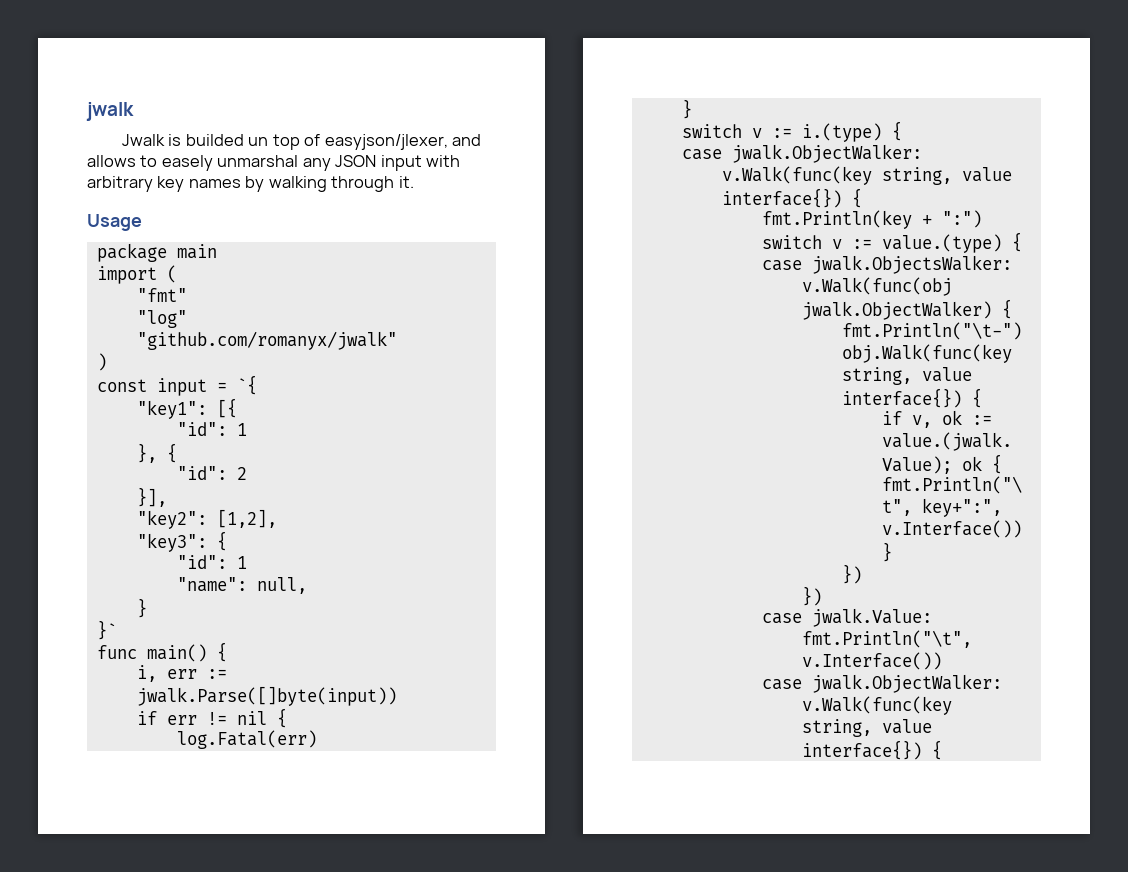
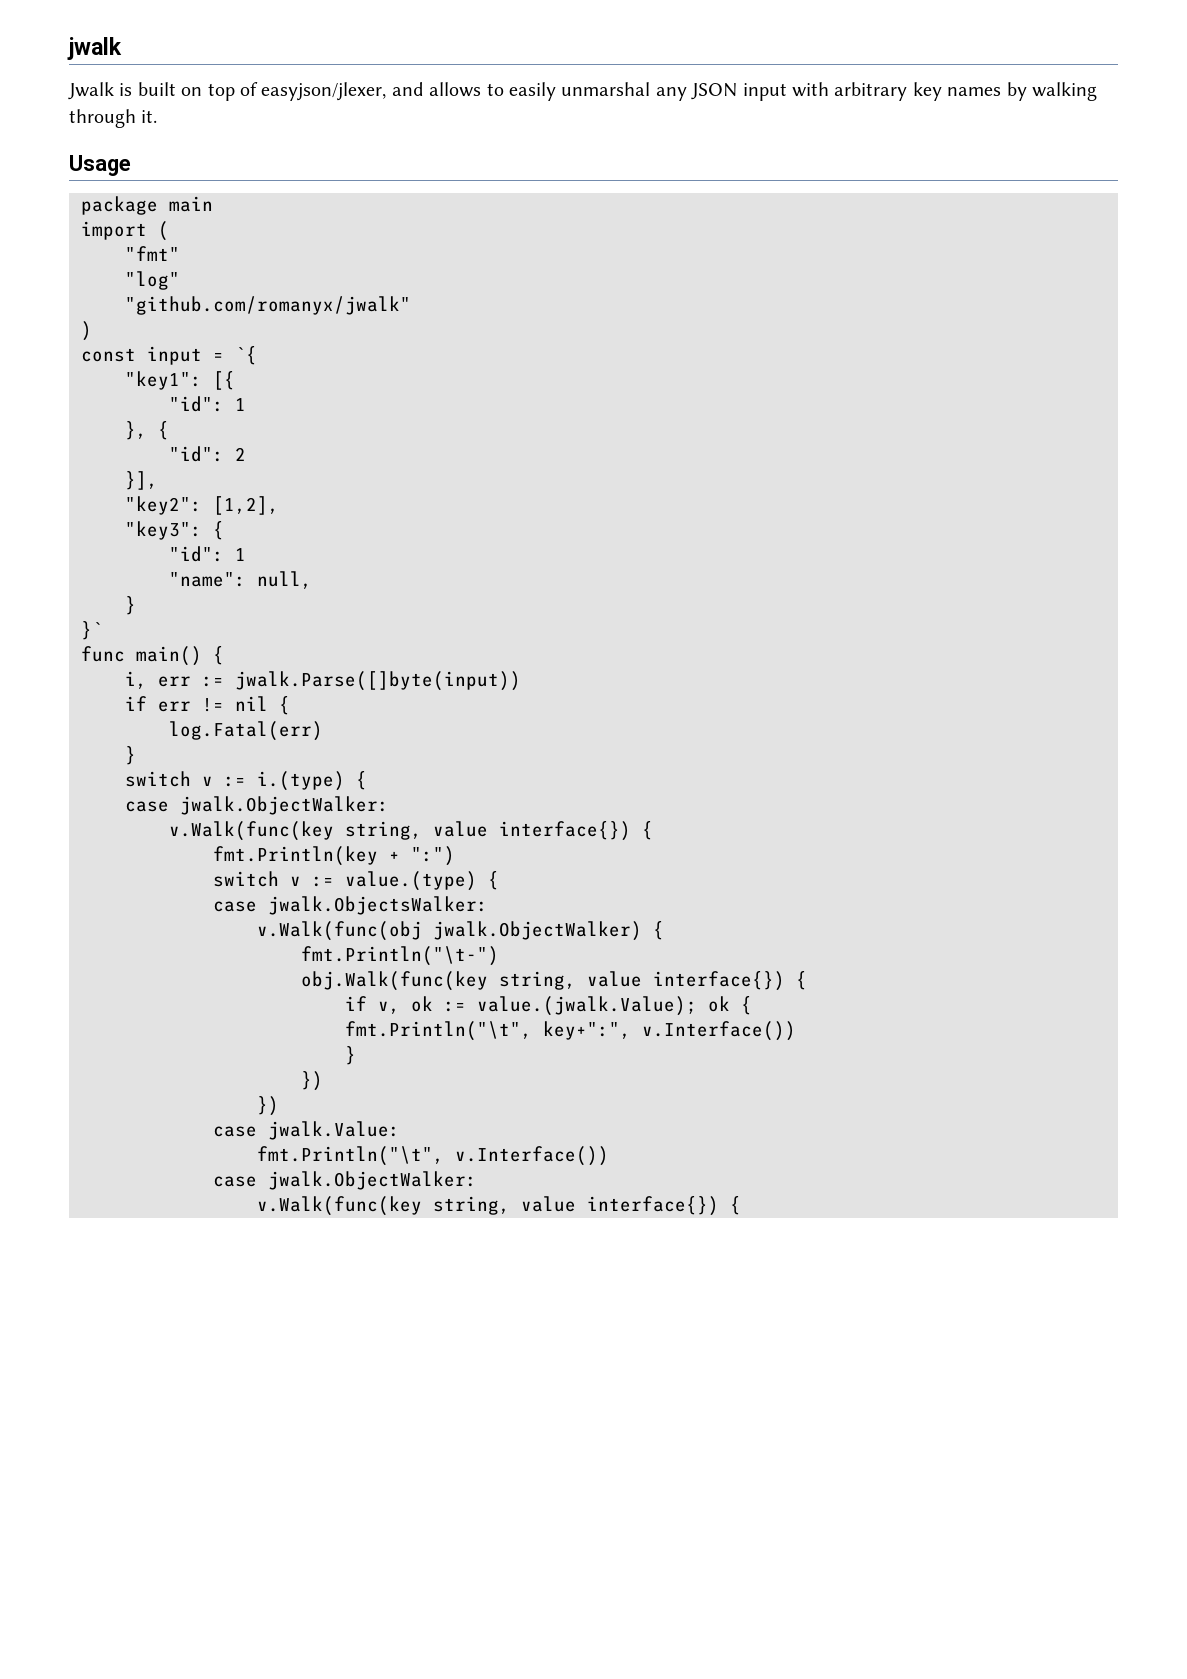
- Jwalk is builded un top of easyjson/jlexer, and allows to easely unmarshal any JSON input with arbitrary key names by walking through it.
+ Jwalk is built on top of easyjson/jlexer, and allows to easily unmarshal any JSON input with arbitrary key names by walking through it.

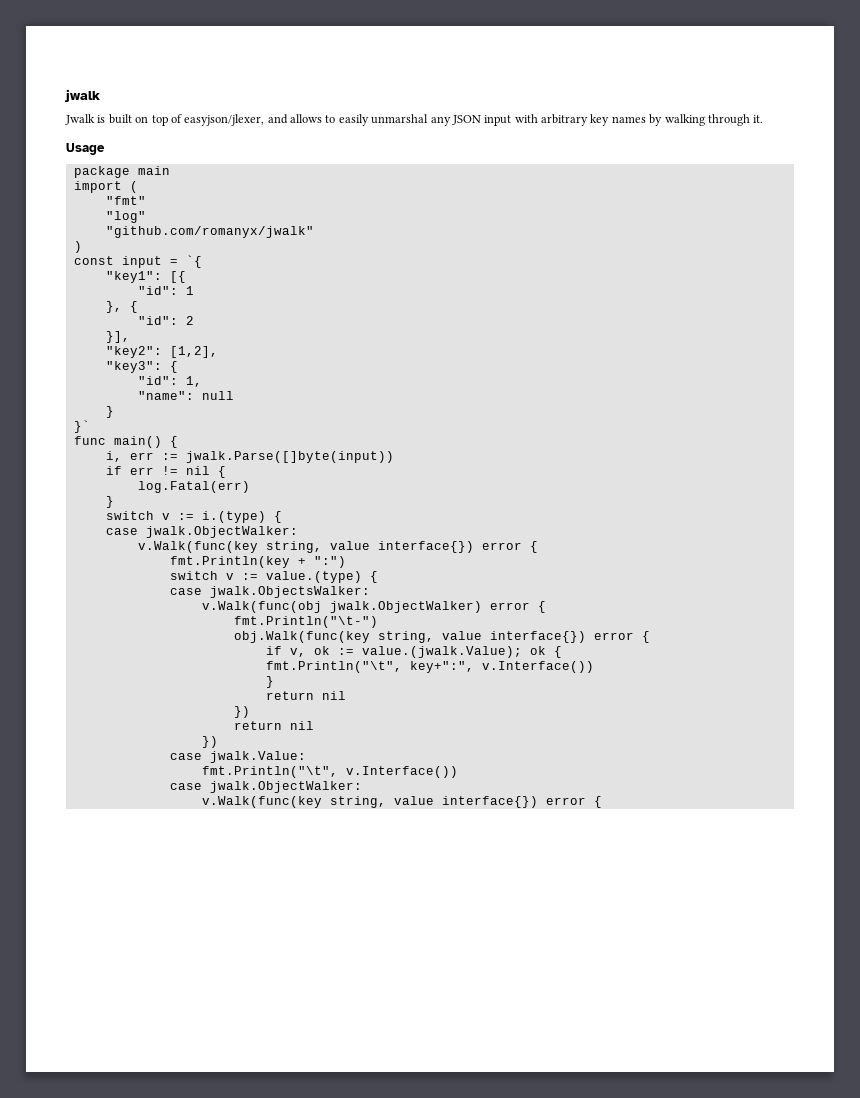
  "key3": {
- "id": 1
+ "id": 1,
- "name": null,
+ "name": null
  switch v := i.(type) {
  case jwalk.ObjectWalker:
- v.Walk(func(key string, value interface{}) {
+ v.Walk(func(key string, value interface{}) error {
- v.Walk(func(obj jwalk.ObjectWalker) {
+ v.Walk(func(obj jwalk.ObjectWalker) error {
- obj.Walk(func(key string, value interface{}) {
+ obj.Walk(func(key string, value interface{}) error {
  fmt.Println("\t", key+":", v.Interface())
  }
+ return nil
  })
+ return nil
  fmt.Println("\t", v.Interface())
  case jwalk.ObjectWalker:
- v.Walk(func(key string, value interface{}) {
+ v.Walk(func(key string, value interface{}) error {

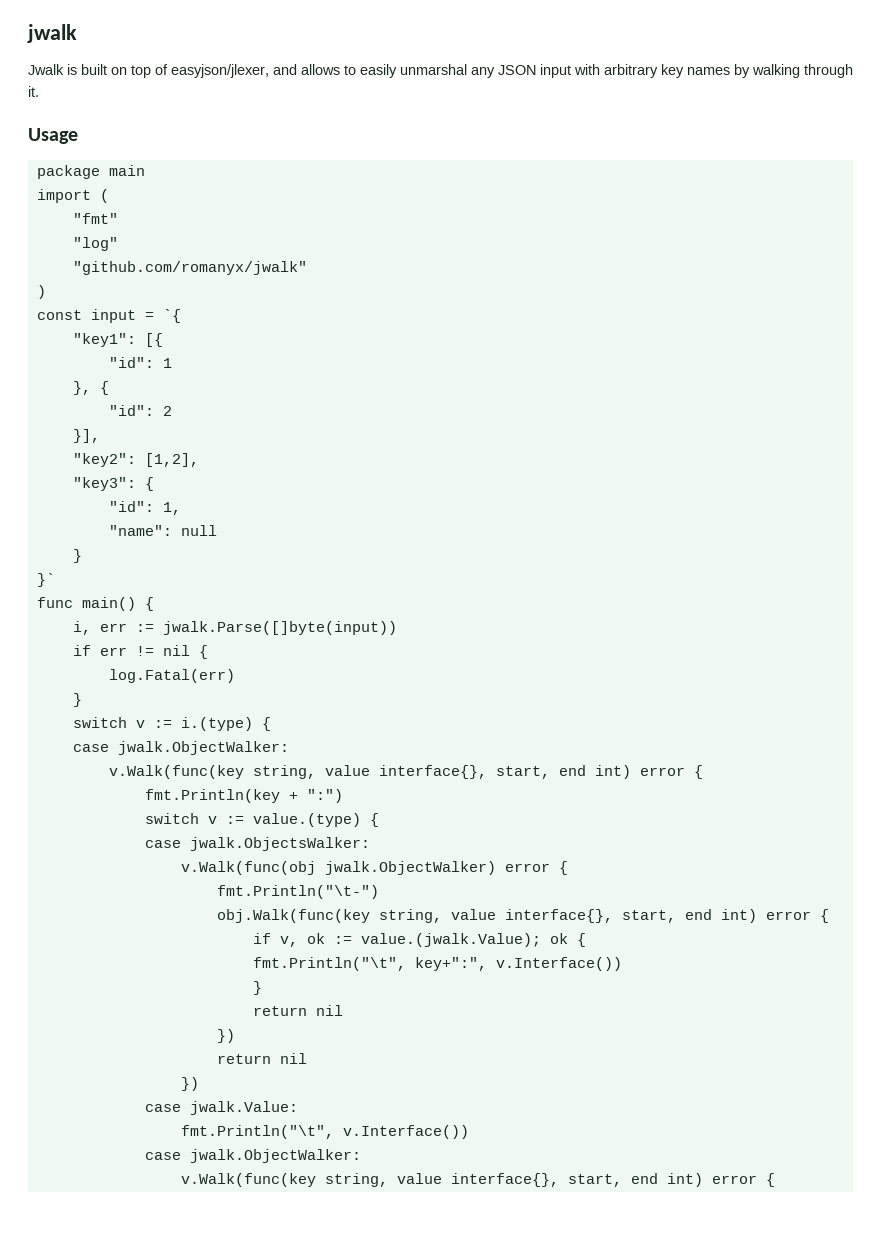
  switch v := i.(type) {
  case jwalk.ObjectWalker:
- v.Walk(func(key string, value interface{}) error {
+ v.Walk(func(key string, value interface{}, start, end int) error {
- obj.Walk(func(key string, value interface{}) error {
+ obj.Walk(func(key string, value interface{}, start, end int) error {
  fmt.Println("\t", v.Interface())
  case jwalk.ObjectWalker:
- v.Walk(func(key string, value interface{}) error {
+ v.Walk(func(key string, value interface{}, start, end int) error {

